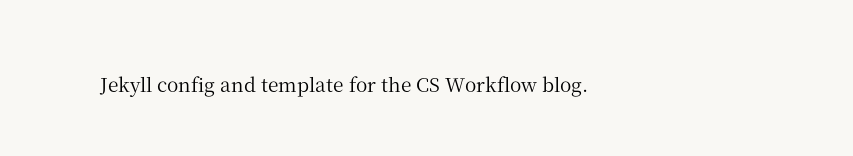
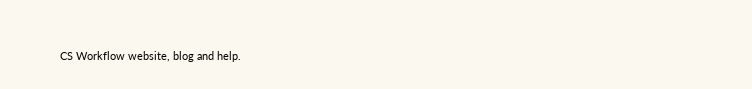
- Jekyll config and template for the CS Workflow blog.
+ CS Workflow website, blog and help.

